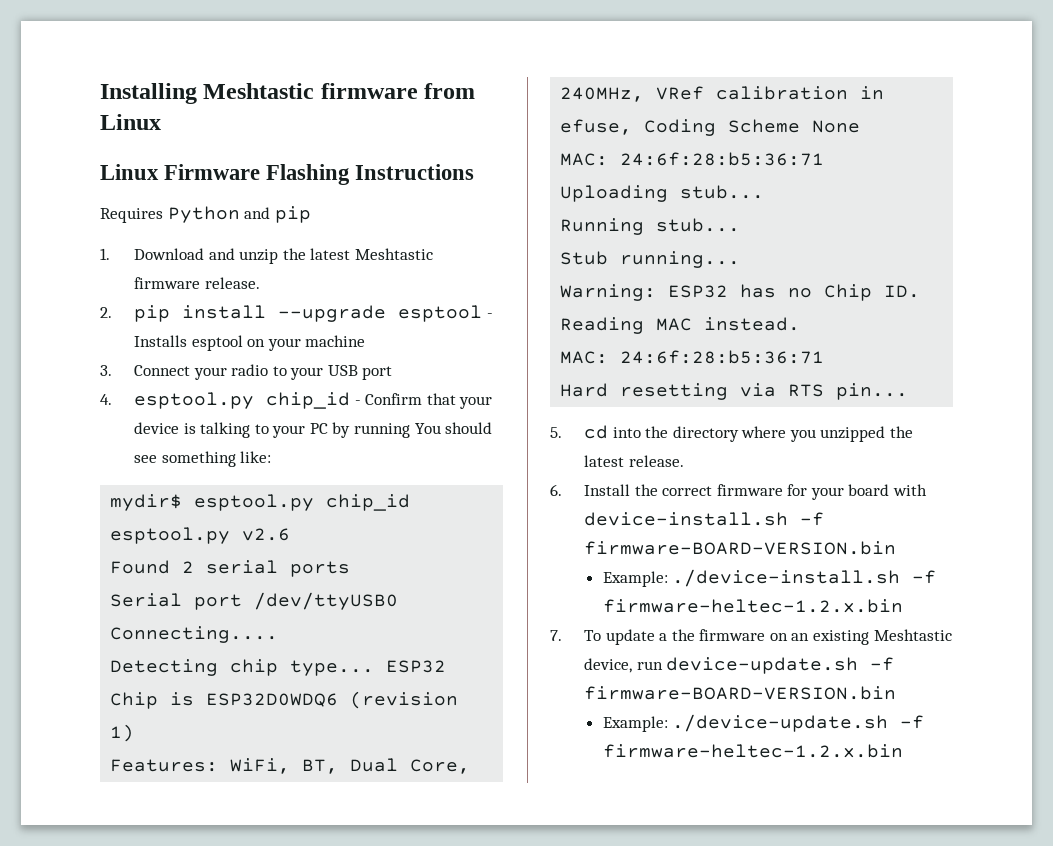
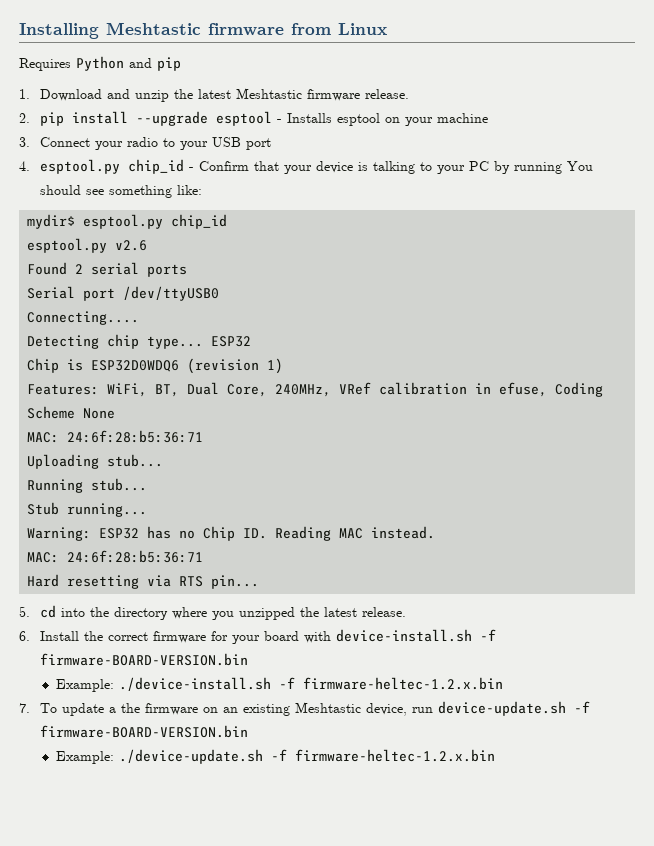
- Linux Firmware Flashing Instructions

